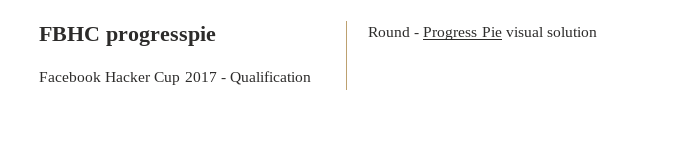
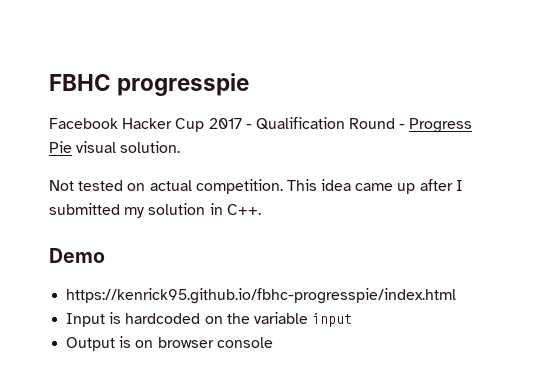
- Facebook Hacker Cup 2017 - Qualification Round - Progress Pie visual solution
+ Facebook Hacker Cup 2017 - Qualification Round - Progress Pie visual solution.
+ Not tested on actual competition. This idea came up after I submitted my solution in C++.
+ Demo
+ https://kenrick95.github.io/fbhc-progresspie/index.html
+ Input is hardcoded on the variable input
+ Output is on browser console

